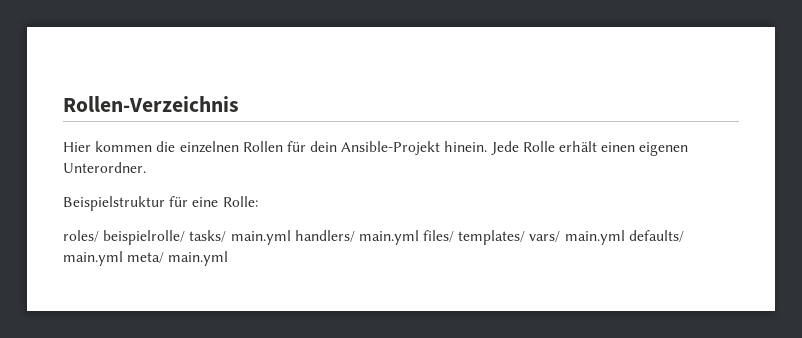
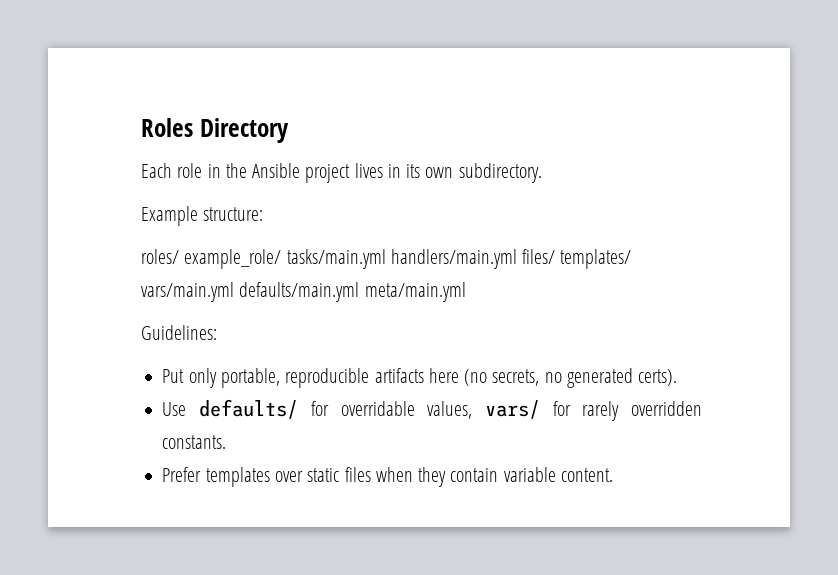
- Rollen-Verzeichnis
- Hier kommen die einzelnen Rollen für dein Ansible-Projekt hinein. Jede Rolle erhält einen eigenen Unterordner.
- Beispielstruktur für eine Rolle:
- roles/ beispielrolle/ tasks/ main.yml handlers/ main.yml files/ templates/ vars/ main.yml defaults/ main.yml meta/ main.yml
+ Roles Directory
+ Each role in the Ansible project lives in its own subdirectory.
+ Example structure:
+ roles/ example_role/ tasks/main.yml handlers/main.yml files/ templates/ vars/main.yml defaults/main.yml meta/main.yml
+ Guidelines:
+ Put only portable, reproducible artifacts here (no secrets, no generated certs).
+ Use defaults/ for overridable values, vars/ for rarely overridden constants.
+ Prefer templates over static files when they contain variable content.

